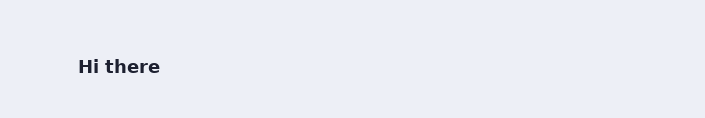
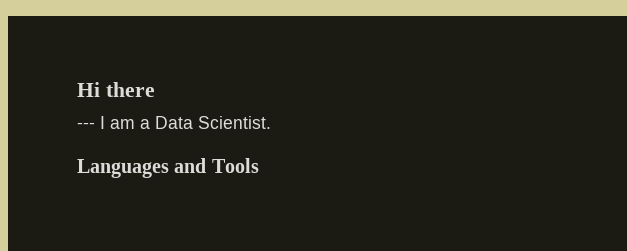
+ --- I am a Data Scientist.
+ Languages and Tools

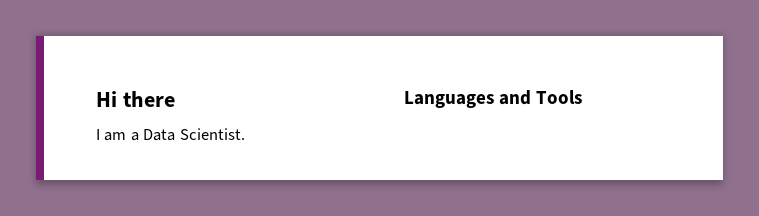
- --- I am a Data Scientist.
+ I am a Data Scientist.

